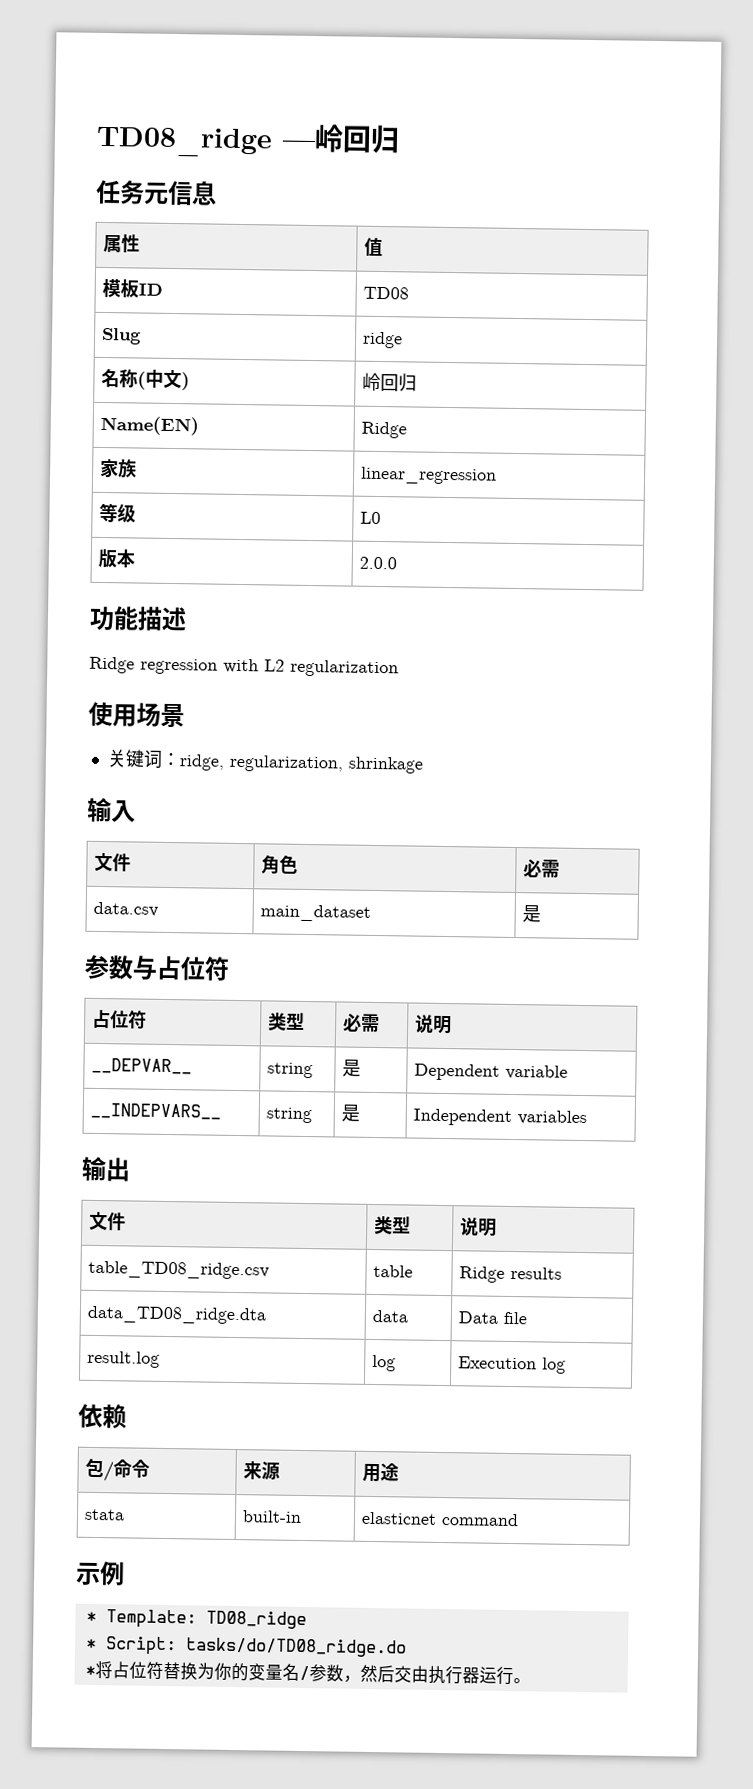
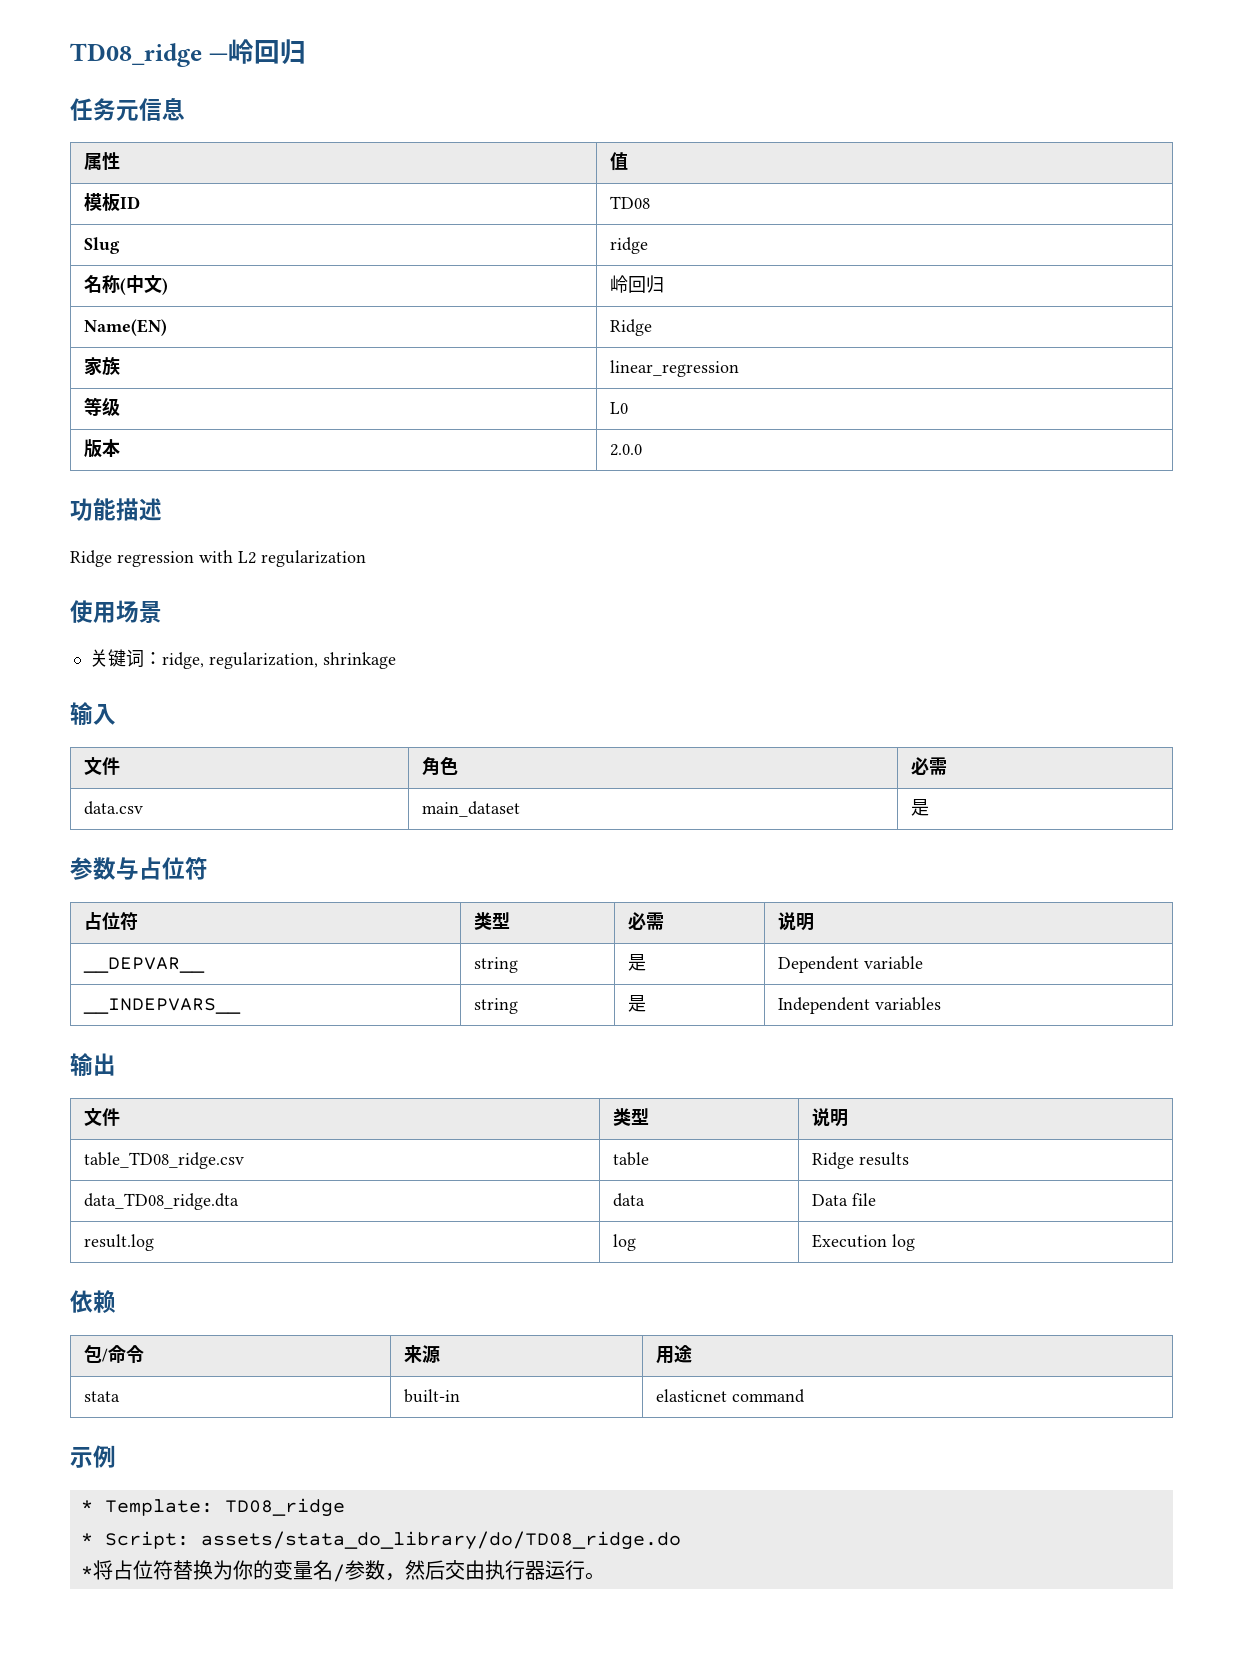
- * Script: tasks/do/TD08_ridge.do
+ * Script: assets/stata_do_library/do/TD08_ridge.do

